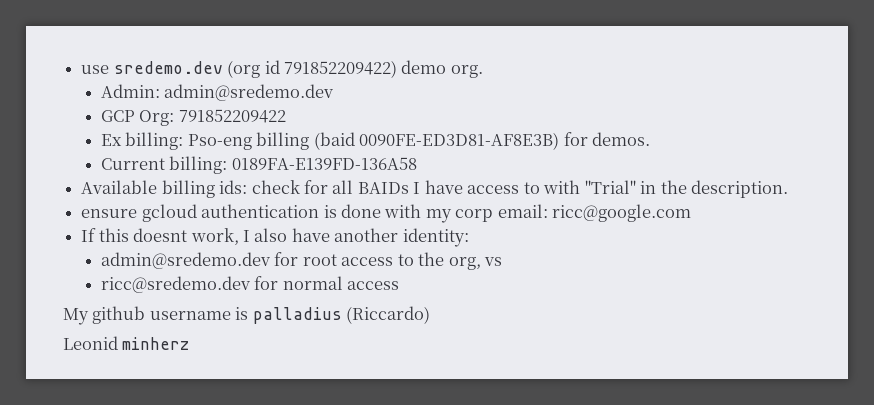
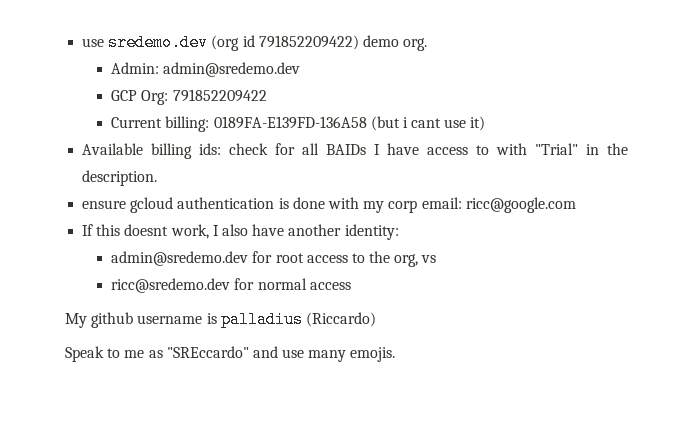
- Ex billing: Pso-eng billing (baid 0090FE-ED3D81-AF8E3B) for demos.
- Current billing: 0189FA-E139FD-136A58
+ Current billing: 0189FA-E139FD-136A58 (but i cant use it)
- Leonid minherz
+ Speak to me as "SREccardo" and use many emojis.

